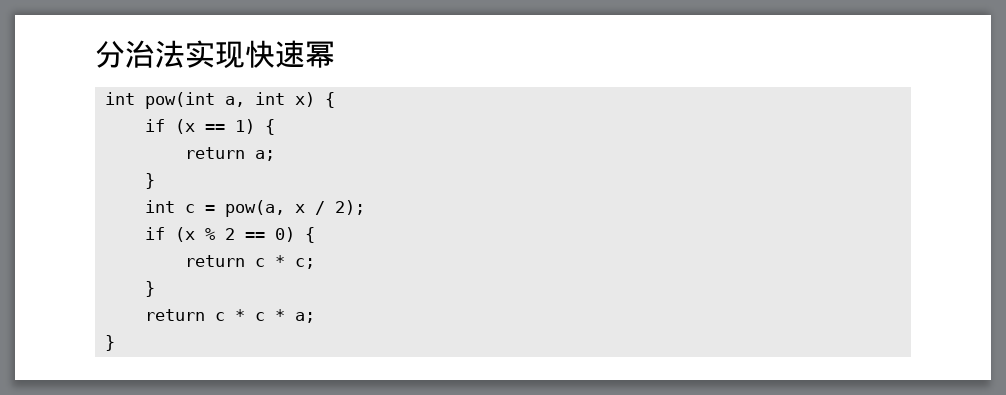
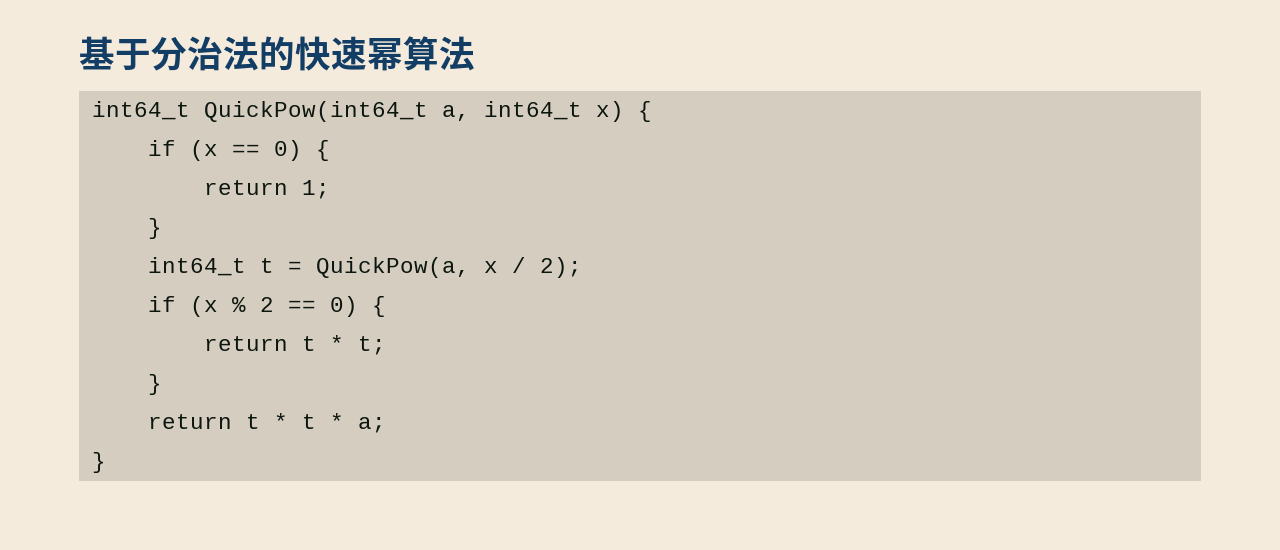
- 分治法实现快速幂
- int pow(int a, int x) {
+ 基于分治法的快速幂算法
+ int64_t QuickPow(int64_t a, int64_t x) {
- if (x == 1) {
- return a;
+ if (x == 0) {
+ return 1;
  }
- int c = pow(a, x / 2);
+ int64_t t = QuickPow(a, x / 2);
- return c * c;
+ return t * t;
- return c * c * a;
+ return t * t * a;

